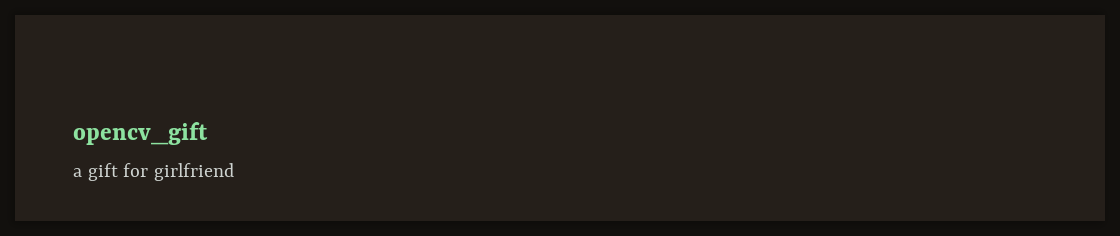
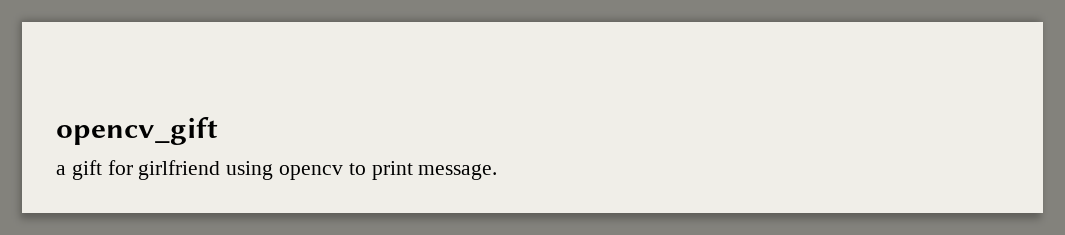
- a gift for girlfriend
+ a gift for girlfriend using opencv to print message.

